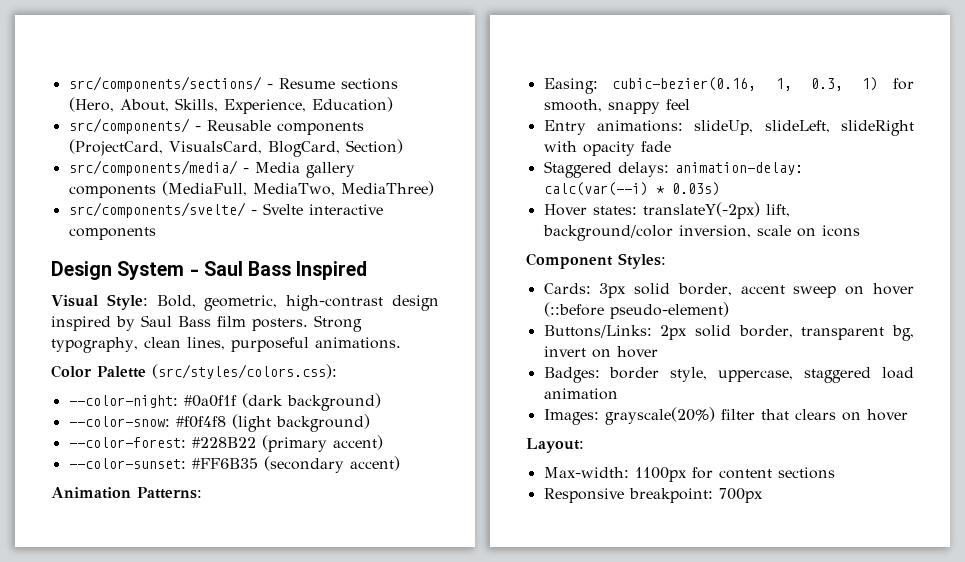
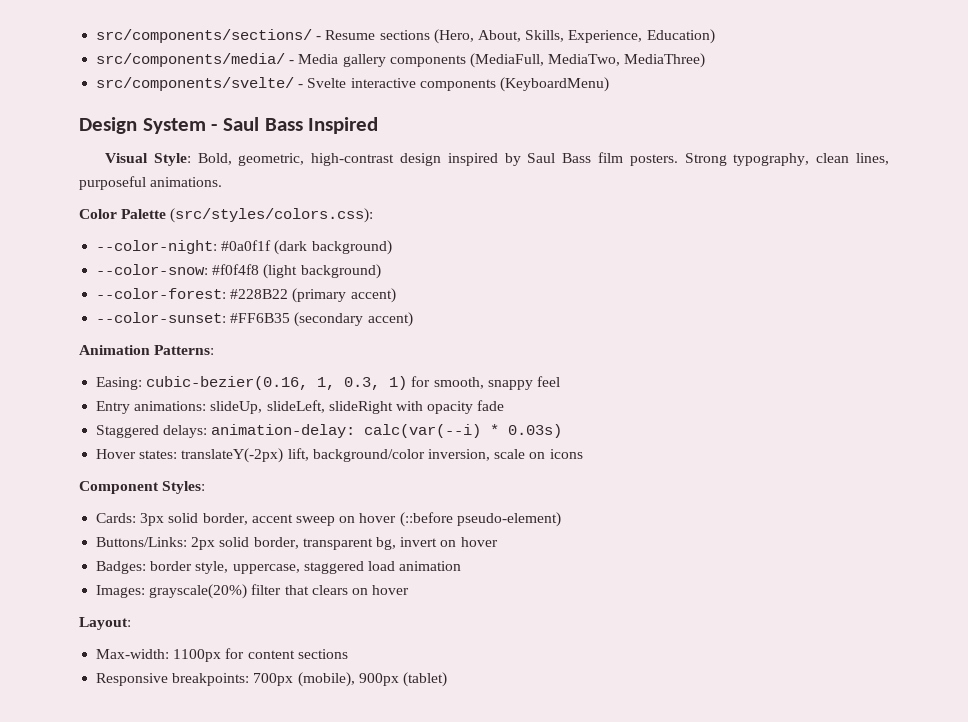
- src/components/ - Reusable components (ProjectCard, VisualsCard, BlogCard, Section)
- src/components/svelte/ - Svelte interactive components
+ src/components/svelte/ - Svelte interactive components (KeyboardMenu)
- Responsive breakpoint: 700px
+ Responsive breakpoints: 700px (mobile), 900px (tablet)

